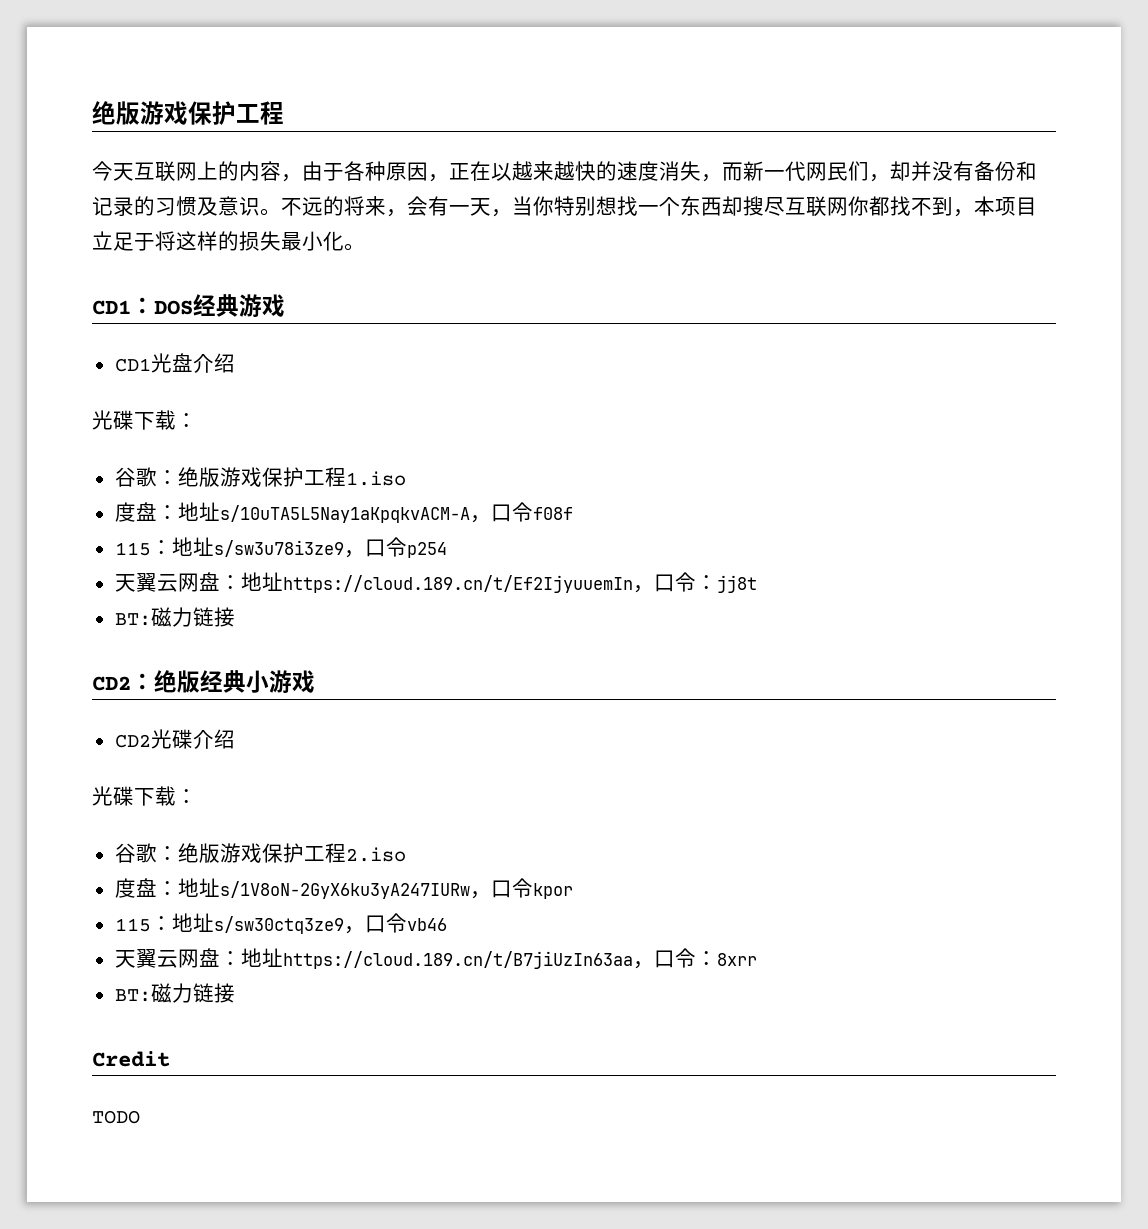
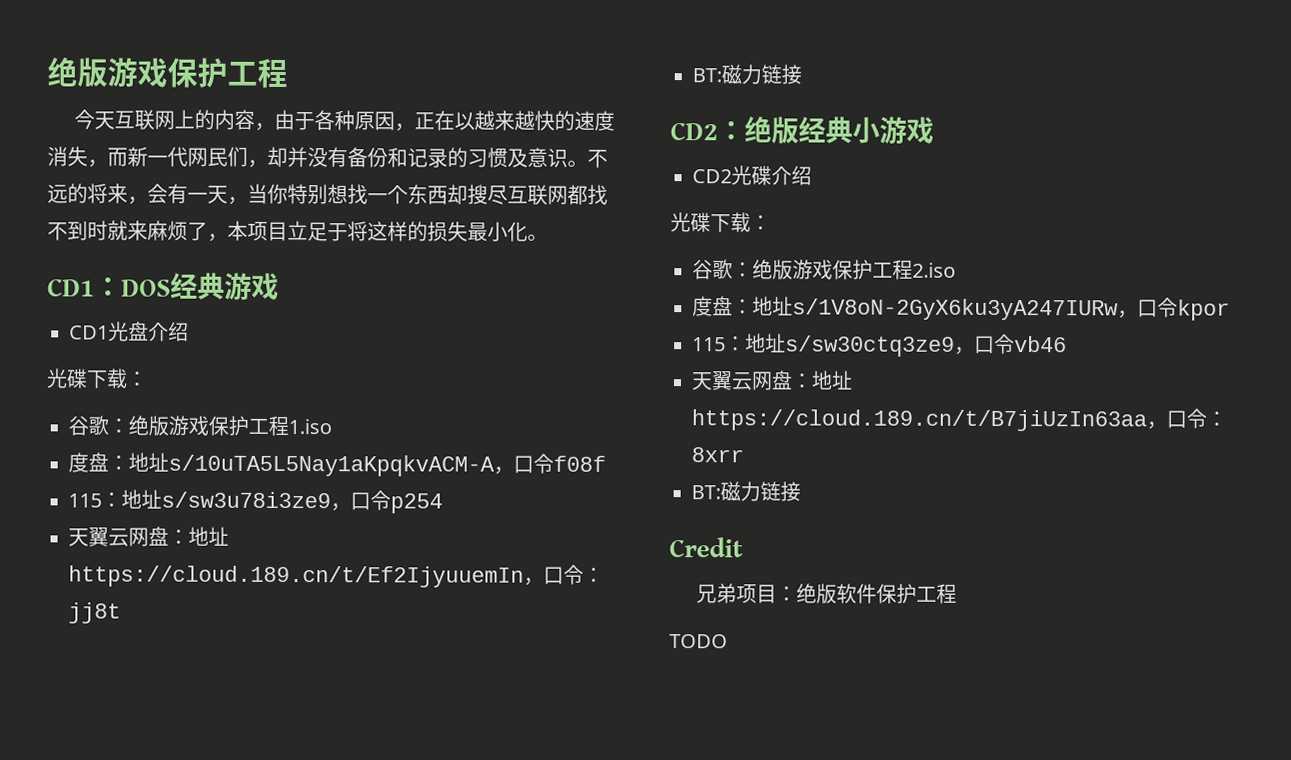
- 不远的将来，会有一天，当你特别想找一个东西却搜尽互联网你都找不到，本项目立足于将这样的损失最小化。
+ 不远的将来，会有一天，当你特别想找一个东西却搜尽互联网都找不到时就来麻烦了，本项目立足于将这样的损失最小化。
+ 兄弟项目：绝版软件保护工程

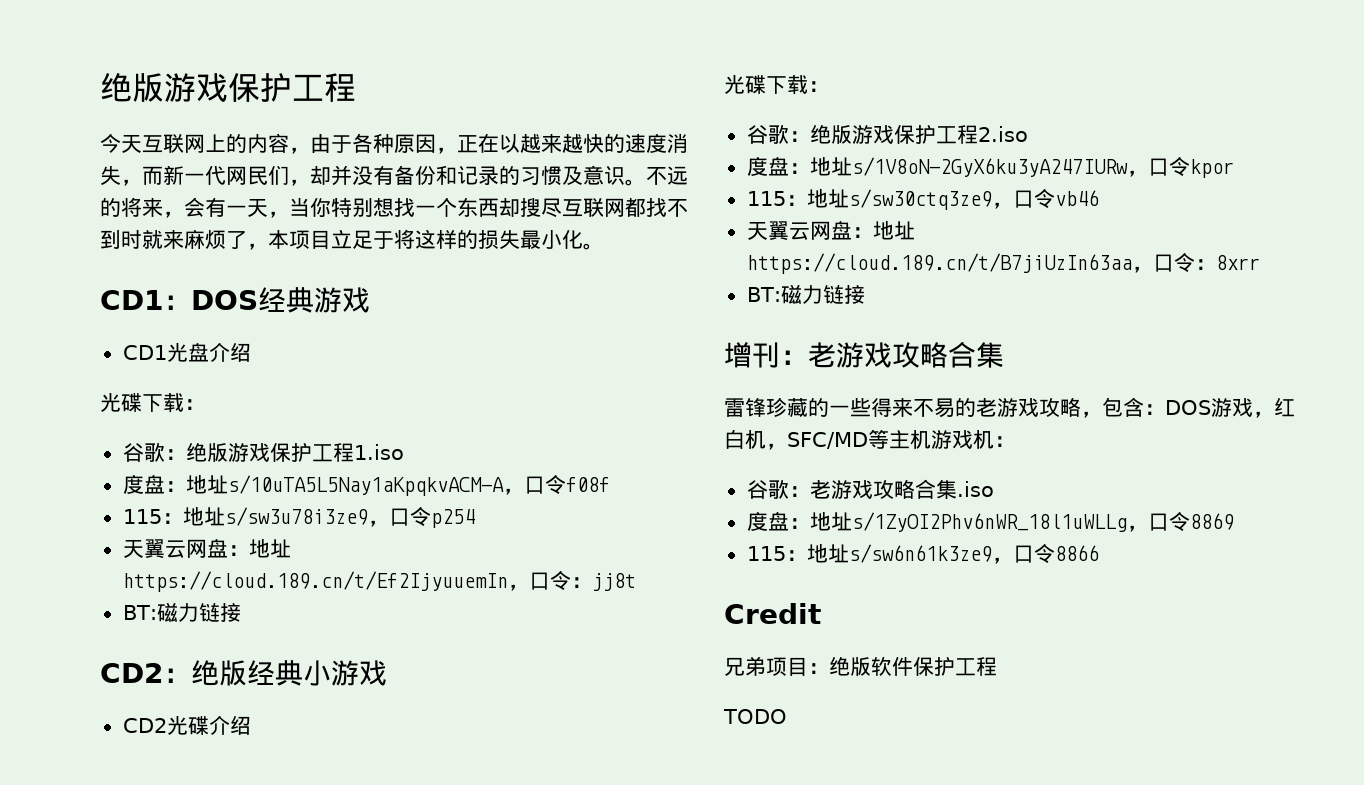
+ 增刊：老游戏攻略合集
+ 雷锋珍藏的一些得来不易的老游戏攻略，包含：DOS游戏，红白机，SFC/MD等主机游戏机：
+ 谷歌：老游戏攻略合集.iso
+ 度盘：地址s/1ZyOI2Phv6nWR_18l1uWLLg，口令8869
+ 115：地址s/sw6n61k3ze9，口令8866

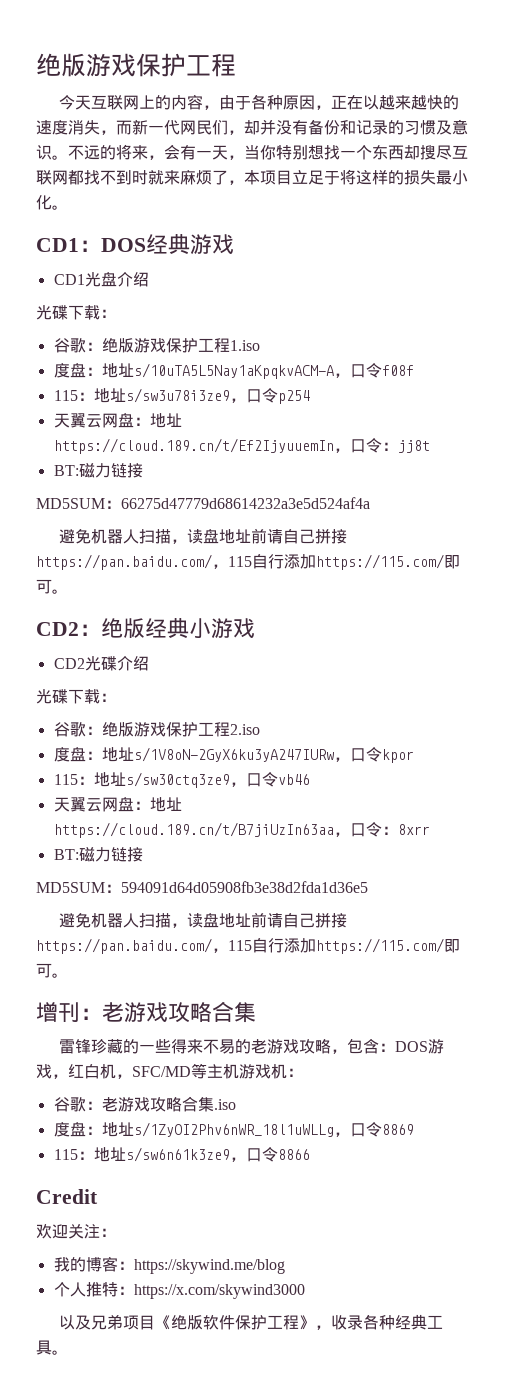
+ MD5SUM：66275d47779d68614232a3e5d524af4a
+ 避免机器人扫描，读盘地址前请自己拼接https://pan.baidu.com/，115自行添加https://115.com/即可。
+ MD5SUM：594091d64d05908fb3e38d2fda1d36e5
+ 避免机器人扫描，读盘地址前请自己拼接https://pan.baidu.com/，115自行添加https://115.com/即可。
- 兄弟项目：绝版软件保护工程
- TODO
+ 欢迎关注：
+ 我的博客：https://skywind.me/blog
+ 个人推特：https://x.com/skywind3000
+ 以及兄弟项目《绝版软件保护工程》，收录各种经典工具。

